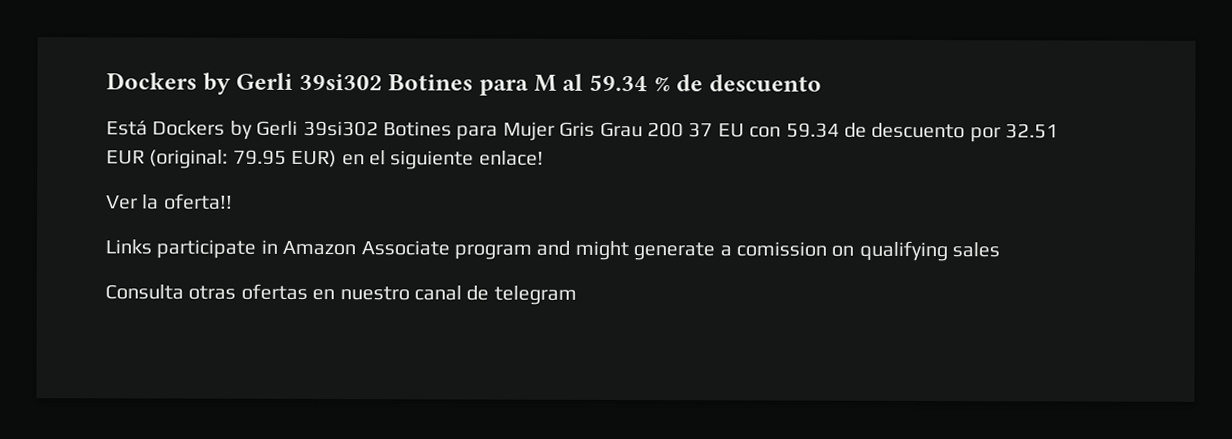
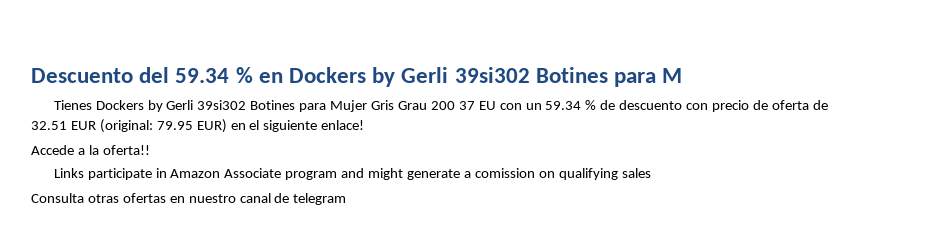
- Dockers by Gerli 39si302 Botines para M al 59.34 % de descuento
- Está Dockers by Gerli 39si302 Botines para Mujer Gris Grau 200 37 EU con 59.34 de descuento por 32.51 EUR (original: 79.95 EUR) en el siguiente enlace!
+ Descuento del 59.34 % en Dockers by Gerli 39si302 Botines para M
+ Tienes Dockers by Gerli 39si302 Botines para Mujer Gris Grau 200 37 EU con un 59.34 % de descuento con precio de oferta de 32.51 EUR (original: 79.95 EUR) en el siguiente enlace!
- Ver la oferta!!
+ Accede a la oferta!!

